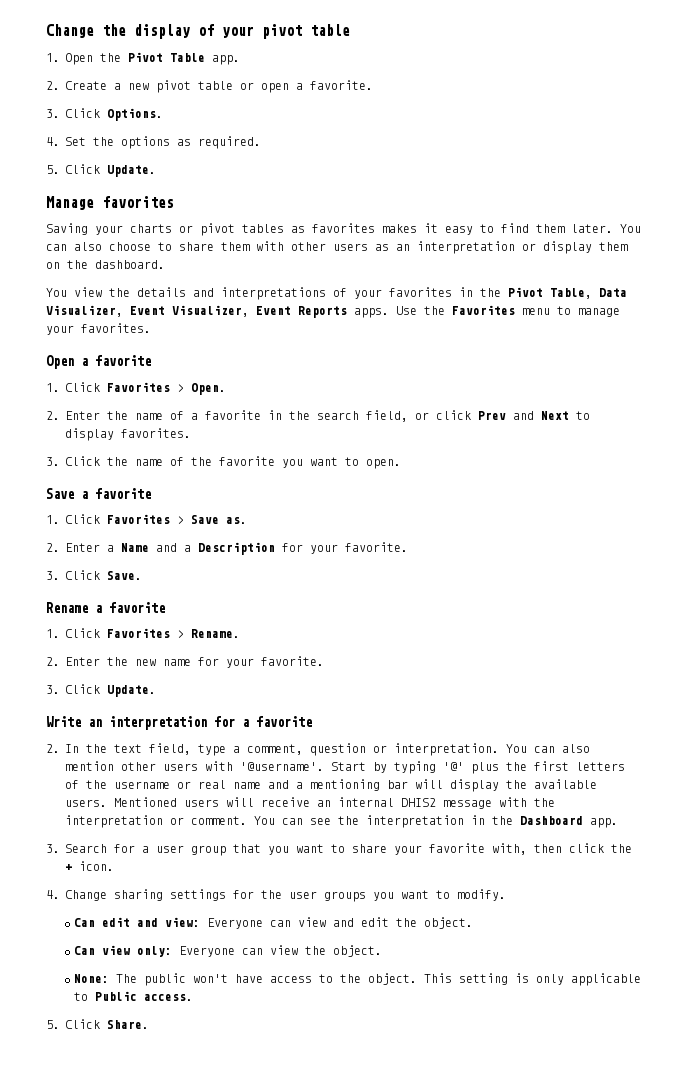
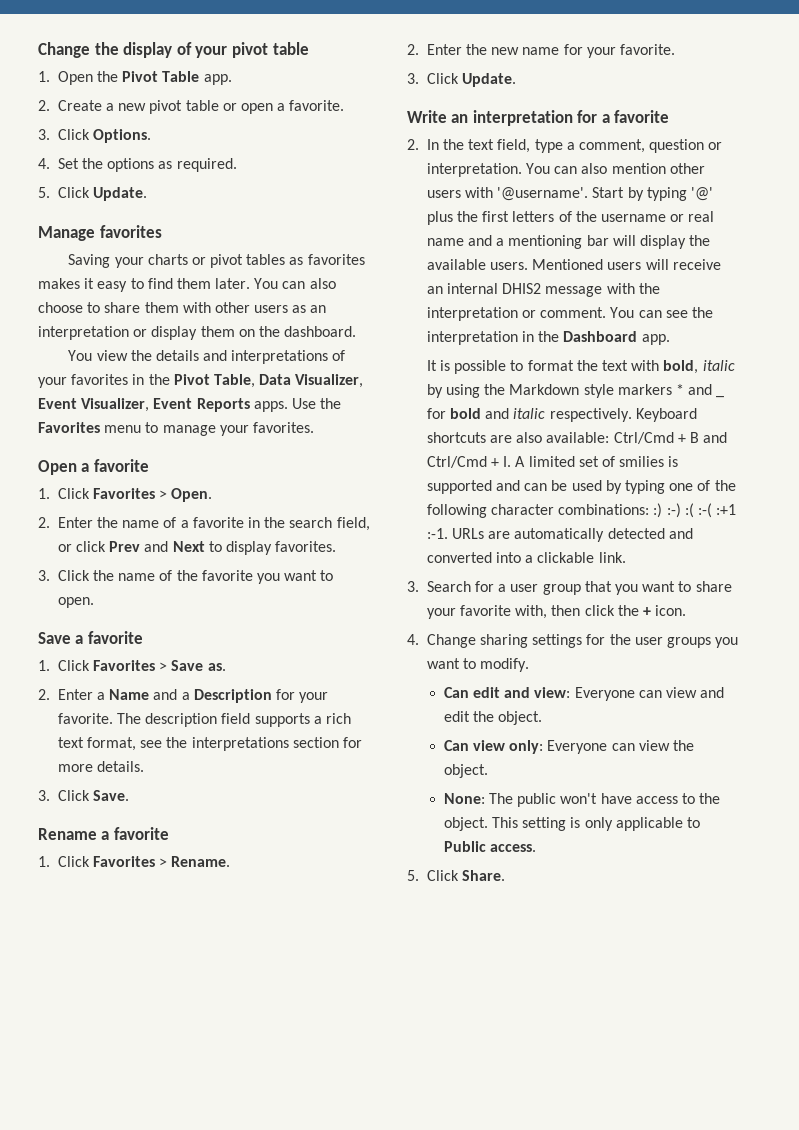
+ The description field supports a rich text format, see the interpretations section for more details.
+ It is possible to format the text with bold, italic by using the Markdown style markers * and _ for bold and italic respectively. Keyboard shortcuts are also available: Ctrl/Cmd + B and Ctrl/Cmd + I. A limited set of smilies is supported and can be used by typing one of the following character combinations: :) :-) :( :-( :+1 :-1. URLs are automatically detected and converted into a clickable link.

